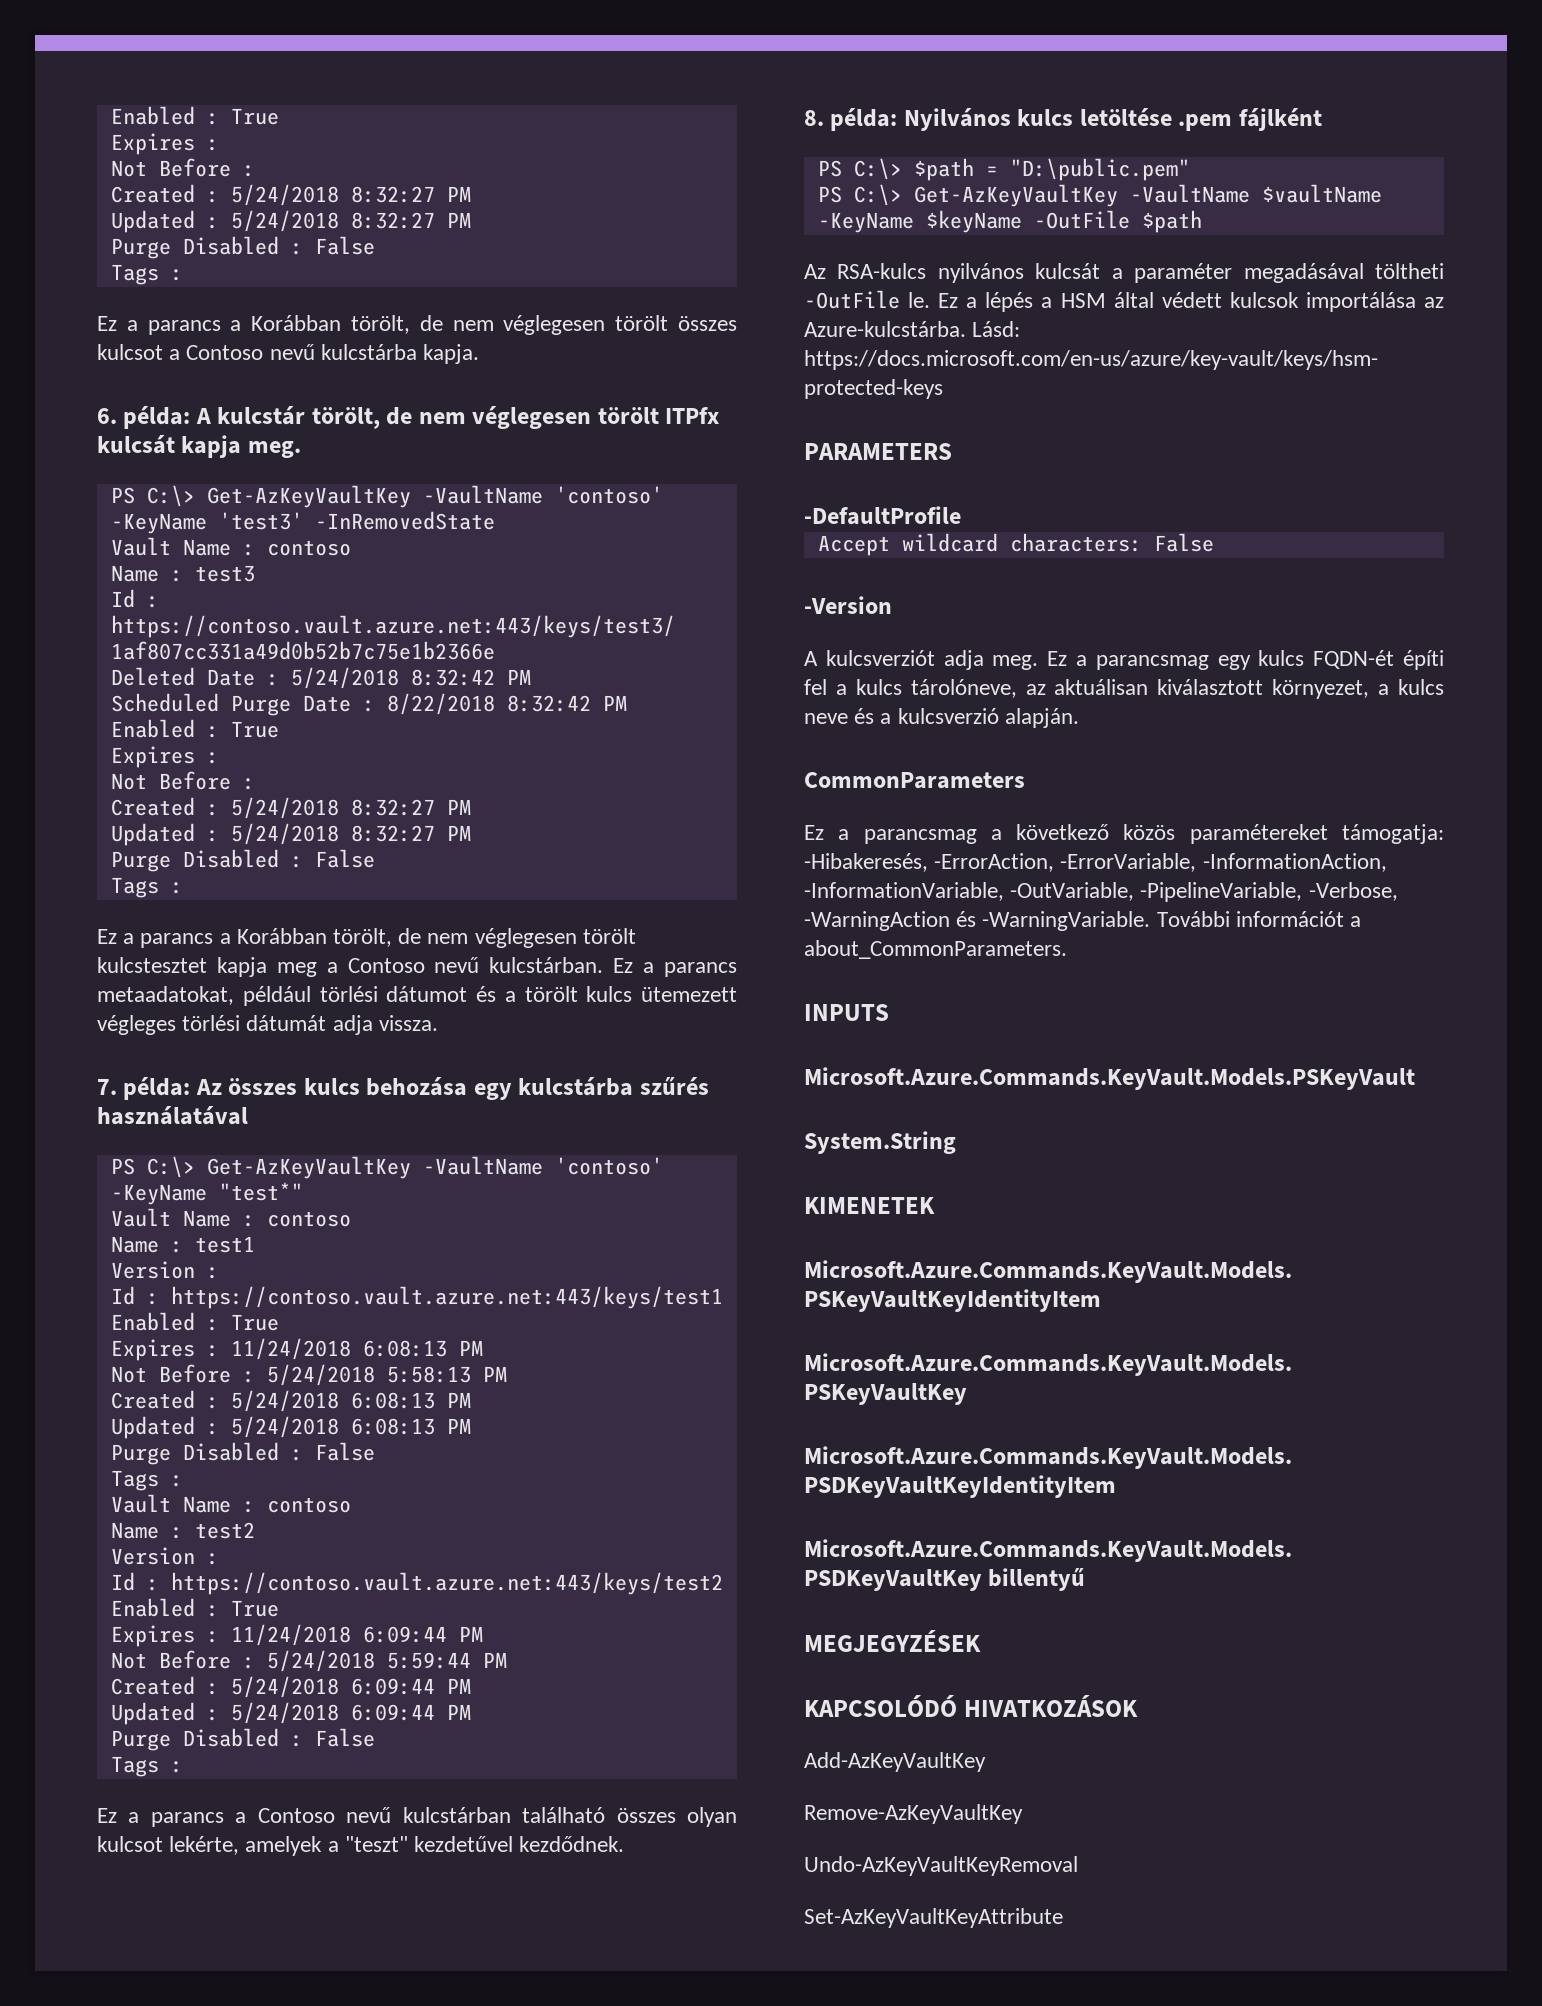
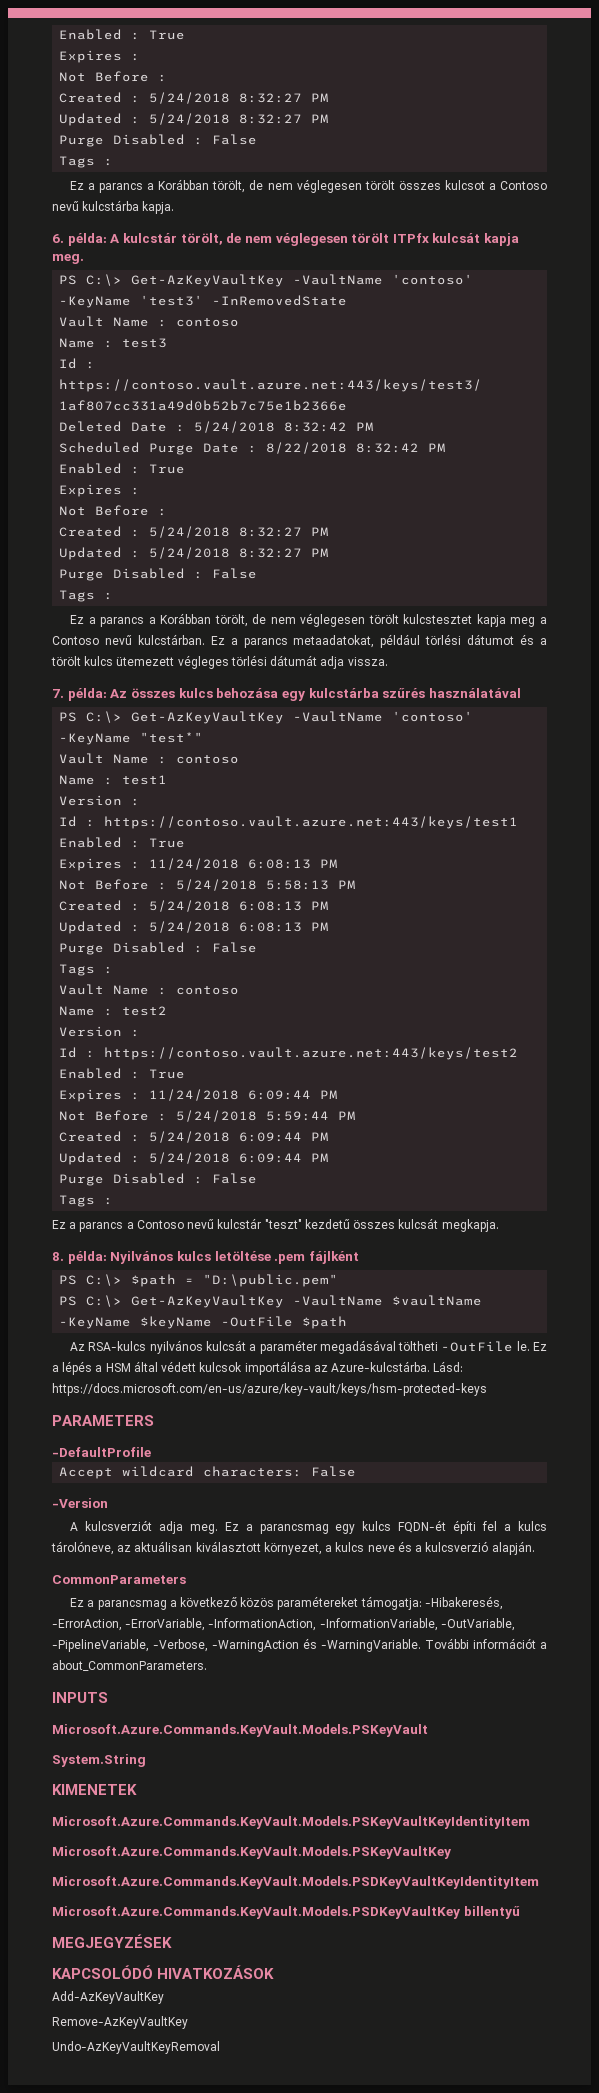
- Ez a parancs a Contoso nevű kulcstárban található összes olyan kulcsot lekérte, amelyek a "teszt" kezdetűvel kezdődnek.
+ Ez a parancs a Contoso nevű kulcstár "teszt" kezdetű összes kulcsát megkapja.
- Set-AzKeyVaultKeyAttribute

